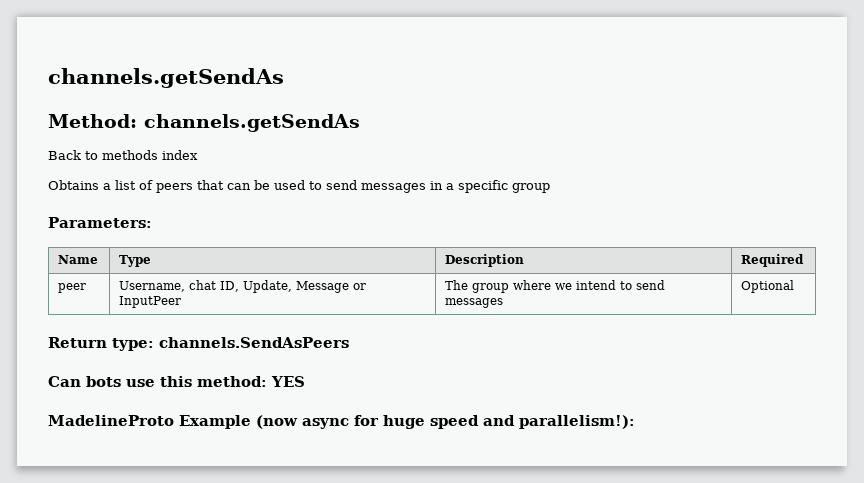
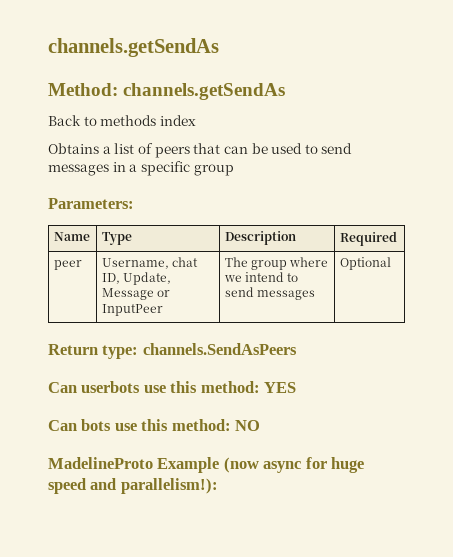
+ Can userbots use this method: YES
- Can bots use this method: YES
+ Can bots use this method: NO

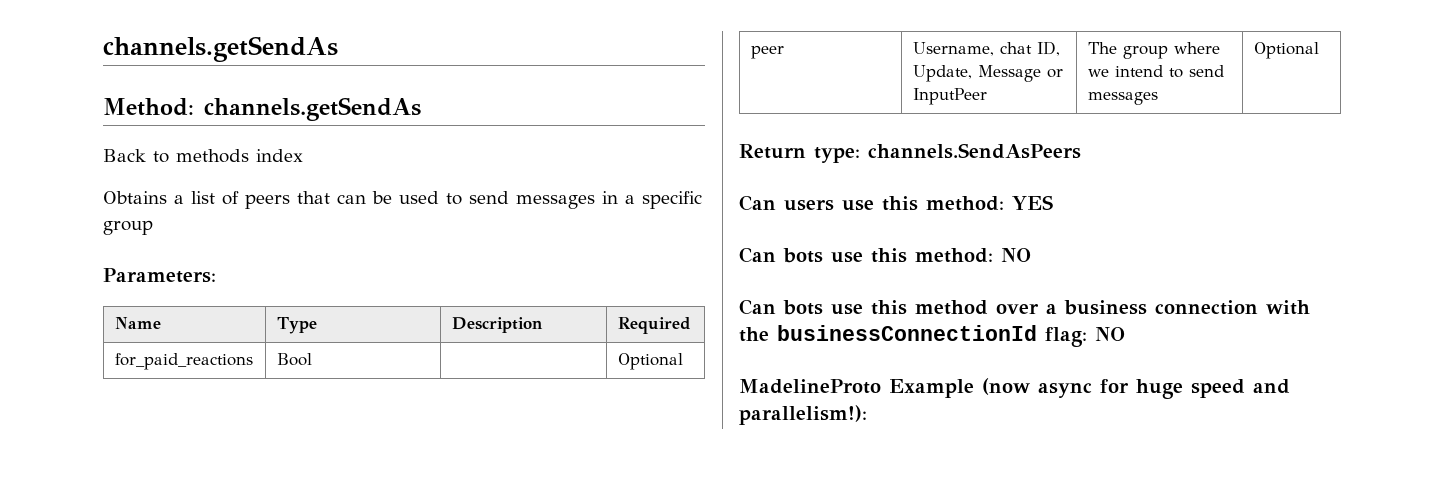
+ for_paid_reactions | Bool | | Optional
- Can userbots use this method: YES
+ Can users use this method: YES
+ Can bots use this method over a business connection with the businessConnectionId flag: NO

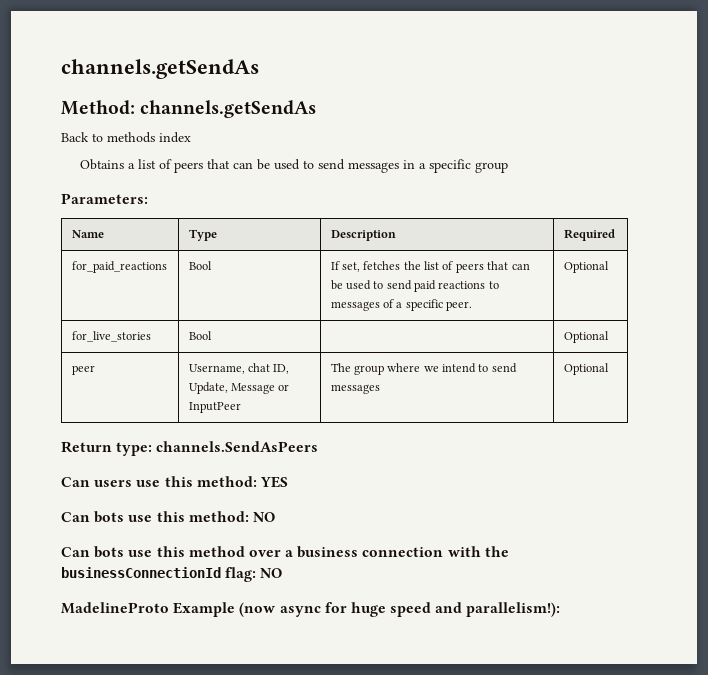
- for_paid_reactions | Bool | | Optional
+ for_paid_reactions | Bool | If set, fetches the list of peers that can be used to send paid reactions to messages of a specific peer. | Optional
+ for_live_stories | Bool | | Optional

